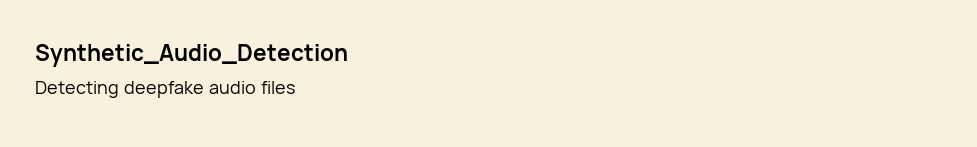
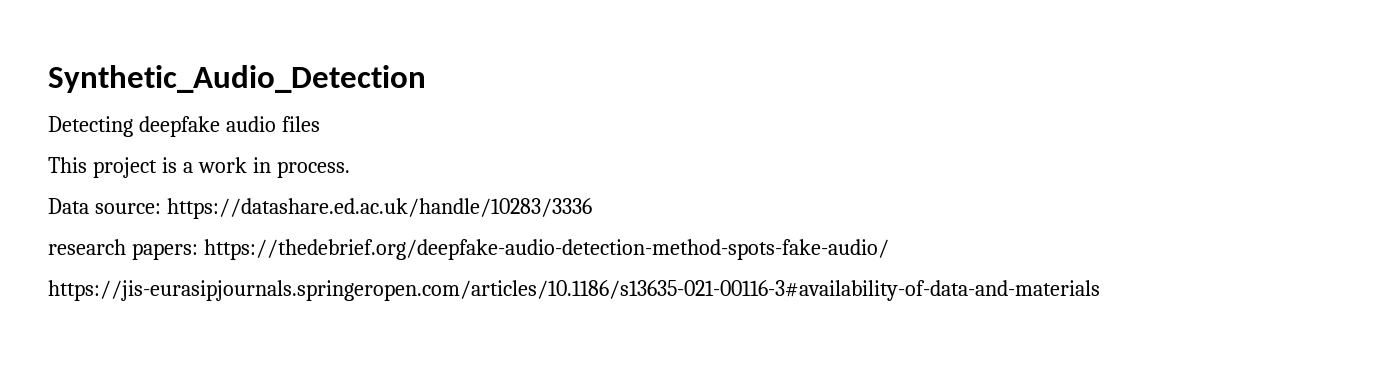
+ This project is a work in process.
+ Data source: https://datashare.ed.ac.uk/handle/10283/3336
+ research papers: https://thedebrief.org/deepfake-audio-detection-method-spots-fake-audio/
+ https://jis-eurasipjournals.springeropen.com/articles/10.1186/s13635-021-00116-3#availability-of-data-and-materials

